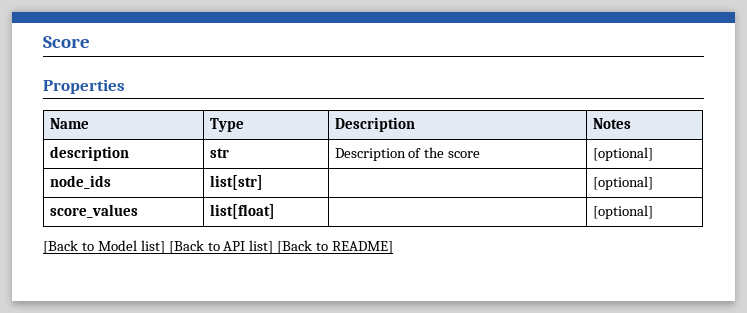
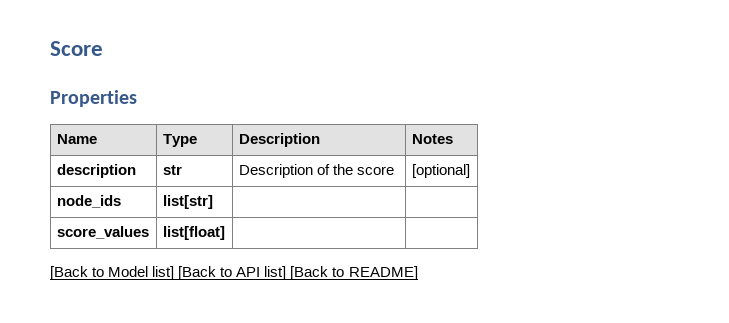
- node_ids | list[str] | | [optional]
+ node_ids | list[str] | |
- score_values | list[float] | | [optional]
+ score_values | list[float] | |

